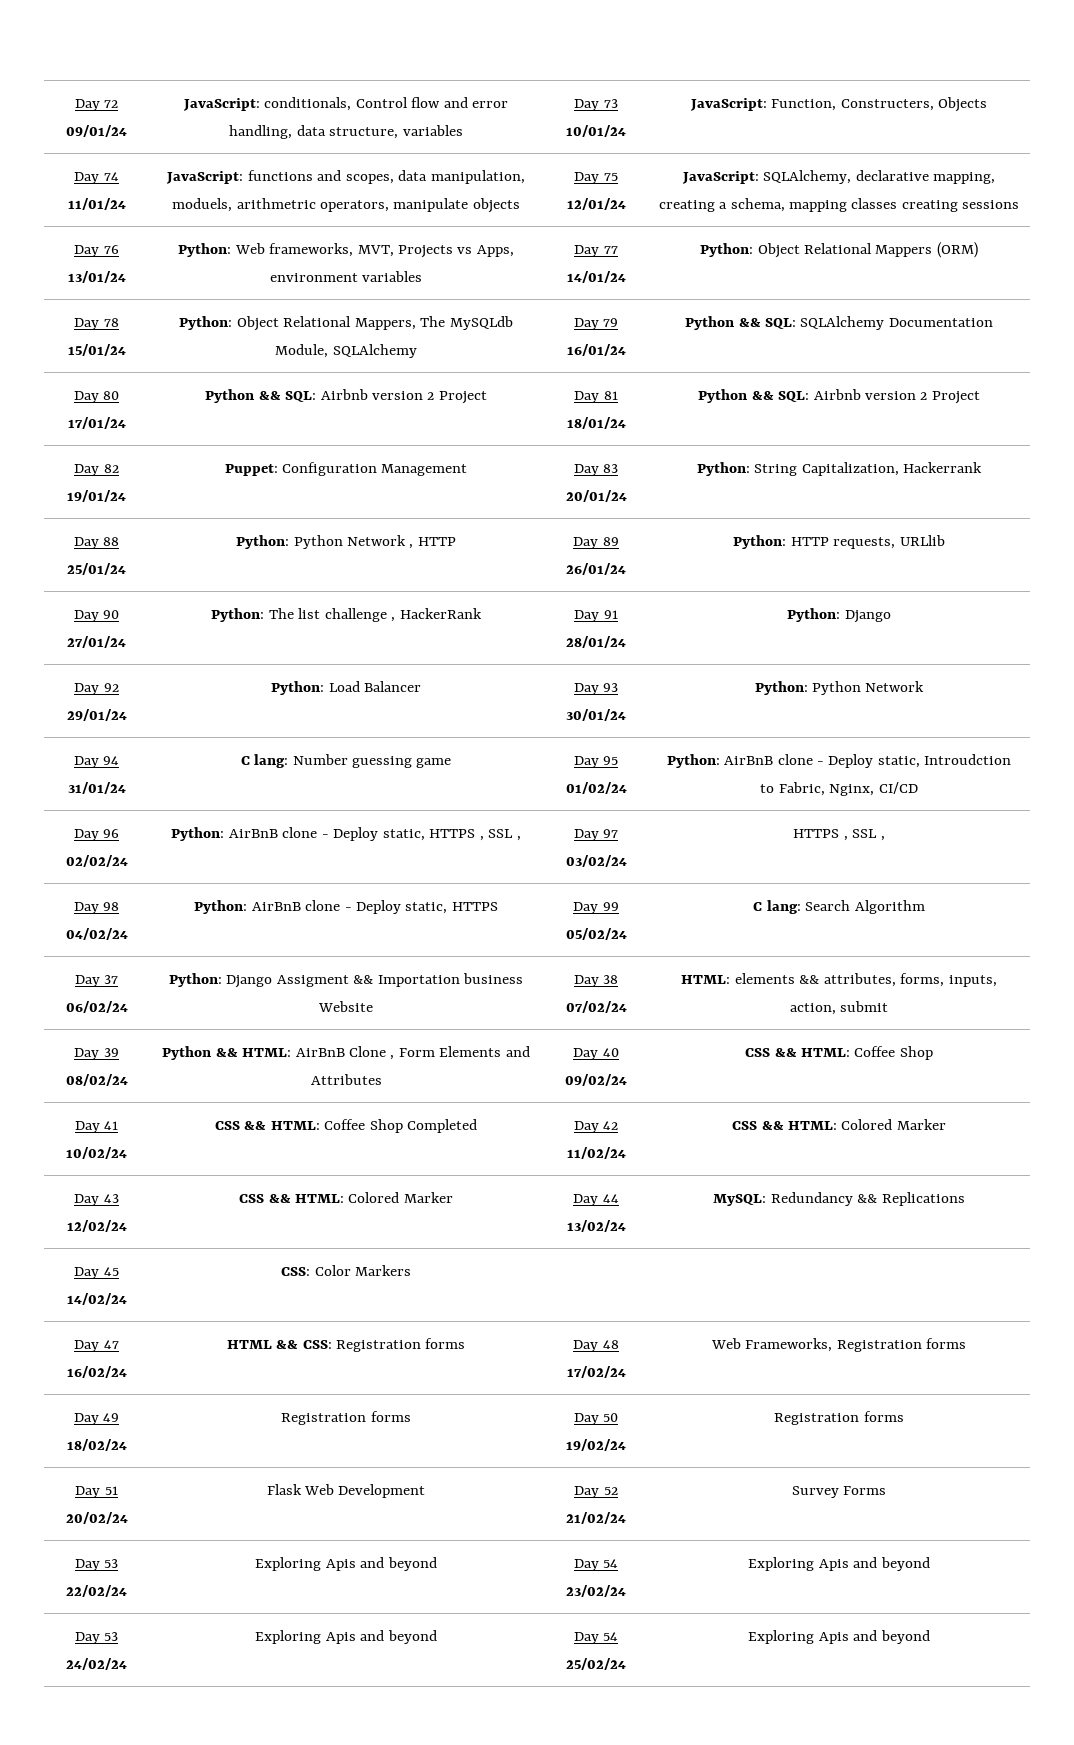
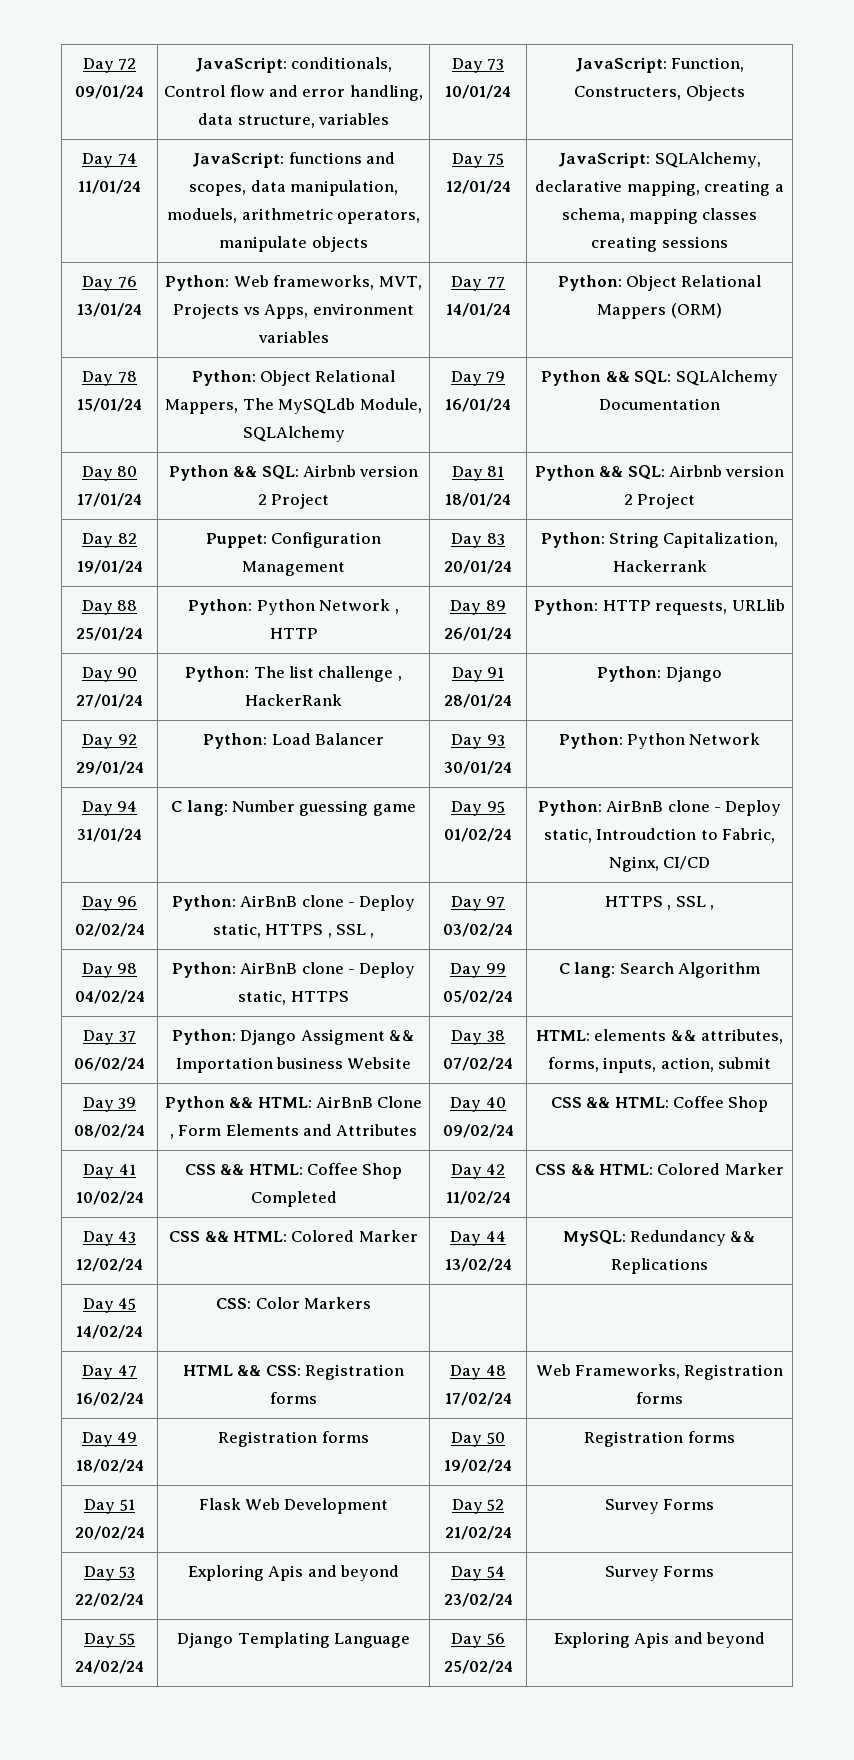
- Day 53 22/02/24 | Exploring Apis and beyond | Day 54 23/02/24 | Exploring Apis and beyond
- Day 53 24/02/24 | Exploring Apis and beyond | Day 54 25/02/24 | Exploring Apis and beyond
+ Day 53 22/02/24 | Exploring Apis and beyond | Day 54 23/02/24 | Survey Forms
+ Day 55 24/02/24 | Django Templating Language | Day 56 25/02/24 | Exploring Apis and beyond

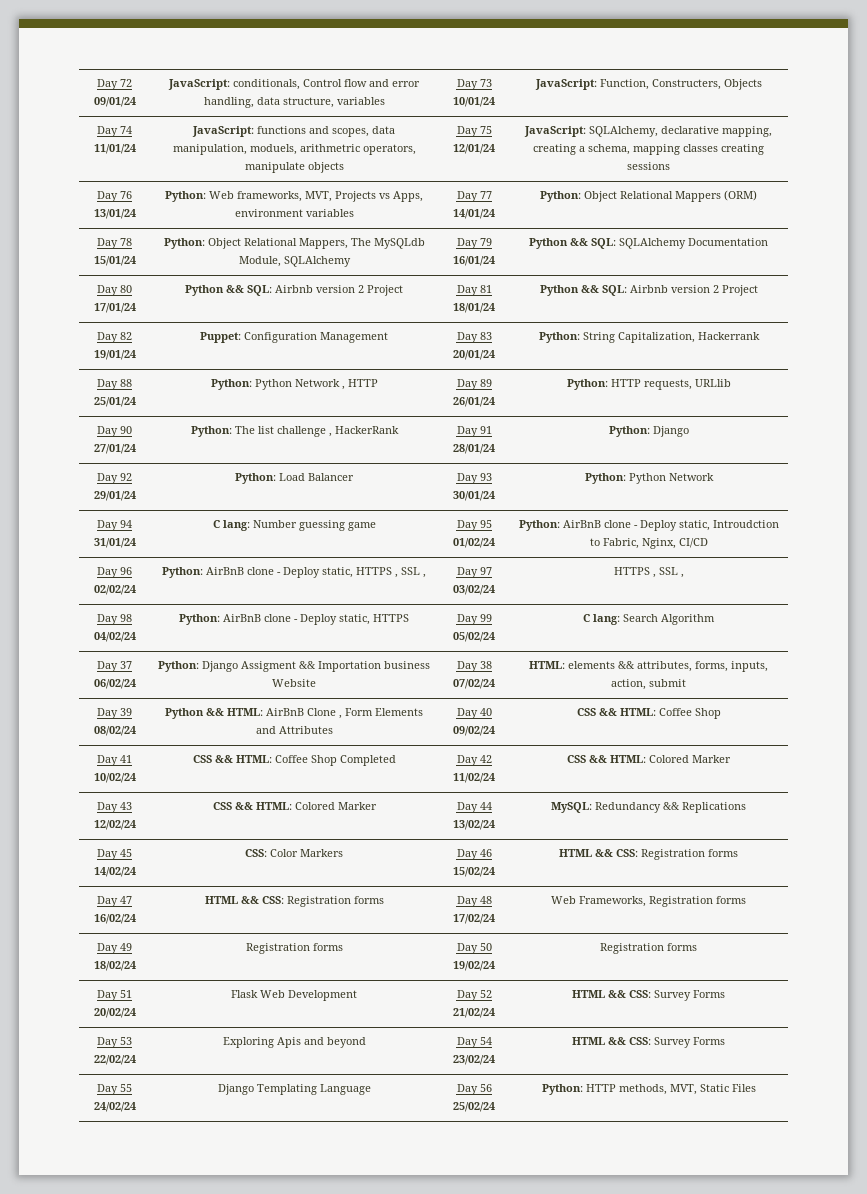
- Day 45 14/02/24 | CSS: Color Markers | |
+ Day 45 14/02/24 | CSS: Color Markers | Day 46 15/02/24 | HTML && CSS: Registration forms
- Day 51 20/02/24 | Flask Web Development | Day 52 21/02/24 | Survey Forms
+ Day 51 20/02/24 | Flask Web Development | Day 52 21/02/24 | HTML && CSS: Survey Forms
- Day 53 22/02/24 | Exploring Apis and beyond | Day 54 23/02/24 | Survey Forms
+ Day 53 22/02/24 | Exploring Apis and beyond | Day 54 23/02/24 | HTML && CSS: Survey Forms
- Day 55 24/02/24 | Django Templating Language | Day 56 25/02/24 | Exploring Apis and beyond
+ Day 55 24/02/24 | Django Templating Language | Day 56 25/02/24 | Python: HTTP methods, MVT, Static Files

